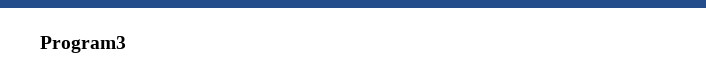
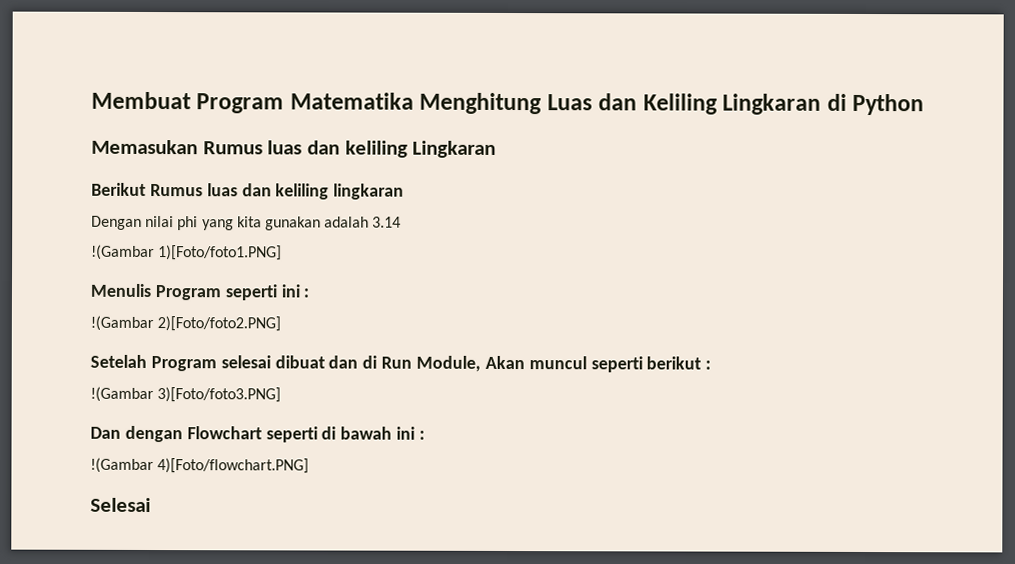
- Program3
+ Membuat Program Matematika Menghitung Luas dan Keliling Lingkaran di Python
+ Memasukan Rumus luas dan keliling Lingkaran
+ Berikut Rumus luas dan keliling lingkaran
+ Dengan nilai phi yang kita gunakan adalah 3.14
+ !(Gambar 1)[Foto/foto1.PNG]
+ Menulis Program seperti ini :
+ !(Gambar 2)[Foto/foto2.PNG]
+ Setelah Program selesai dibuat dan di Run Module, Akan muncul seperti berikut :
+ !(Gambar 3)[Foto/foto3.PNG]
+ Dan dengan Flowchart seperti di bawah ini :
+ !(Gambar 4)[Foto/flowchart.PNG]
+ Selesai

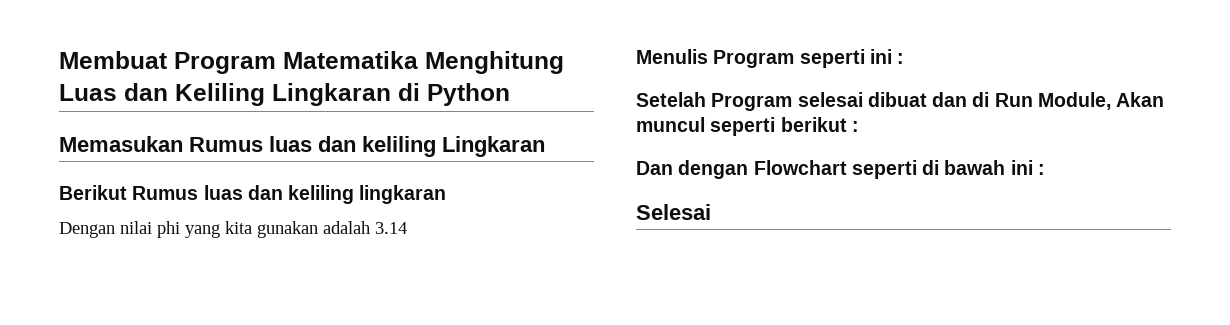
- !(Gambar 1)[Foto/foto1.PNG]
- !(Gambar 2)[Foto/foto2.PNG]
- !(Gambar 3)[Foto/foto3.PNG]
- !(Gambar 4)[Foto/flowchart.PNG]

